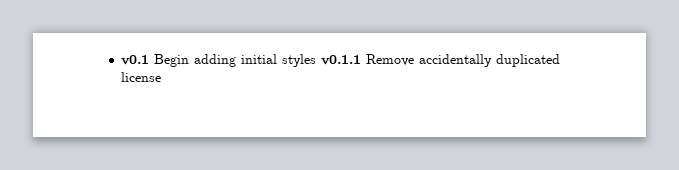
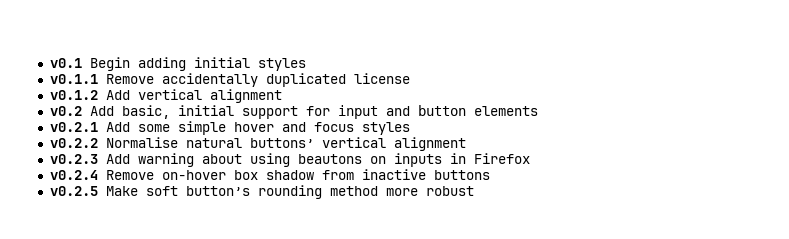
- v0.1 Begin adding initial styles v0.1.1 Remove accidentally duplicated license
+ v0.1 Begin adding initial styles
+ v0.1.1 Remove accidentally duplicated license
+ v0.1.2 Add vertical alignment
+ v0.2 Add basic, initial support for input and button elements
+ v0.2.1 Add some simple hover and focus styles
+ v0.2.2 Normalise natural buttons’ vertical alignment
+ v0.2.3 Add warning about using beautons on inputs in Firefox
+ v0.2.4 Remove on-hover box shadow from inactive buttons
+ v0.2.5 Make soft button’s rounding method more robust

